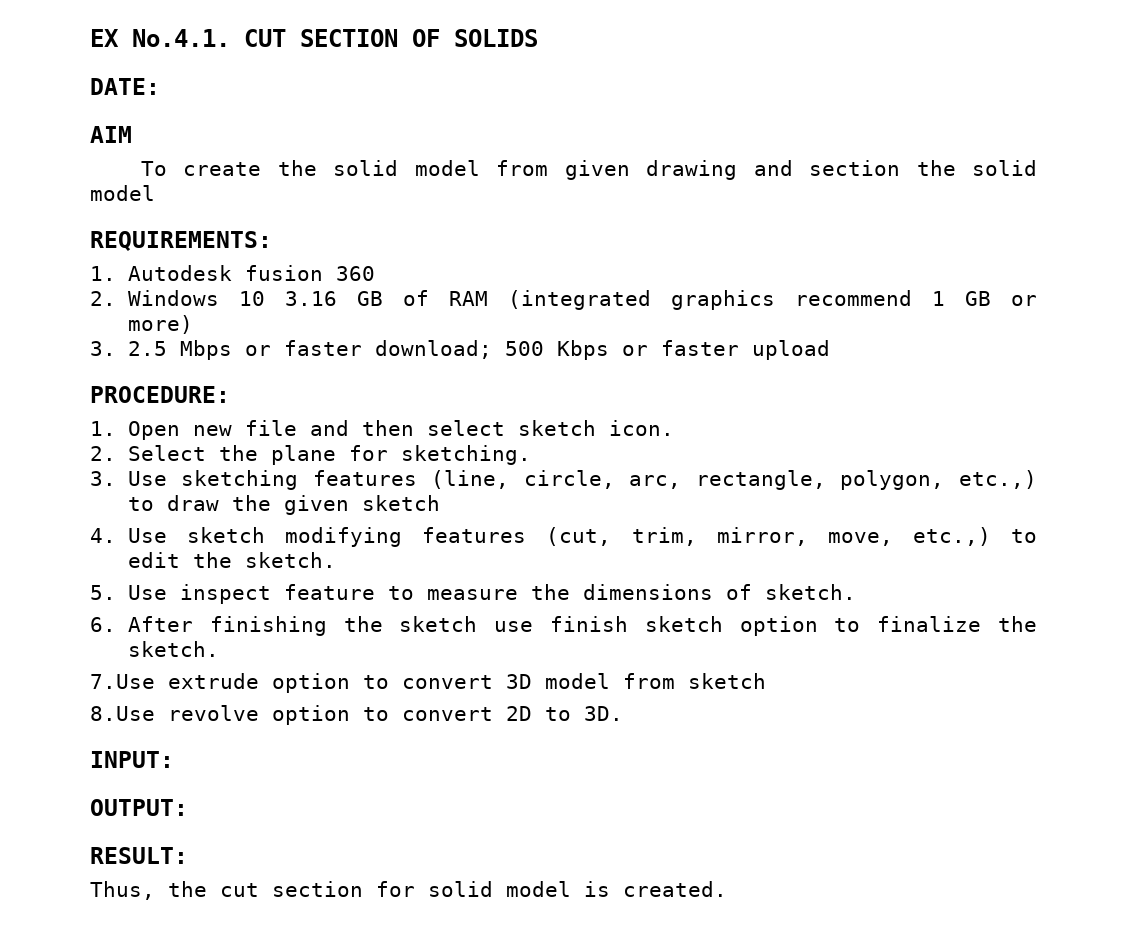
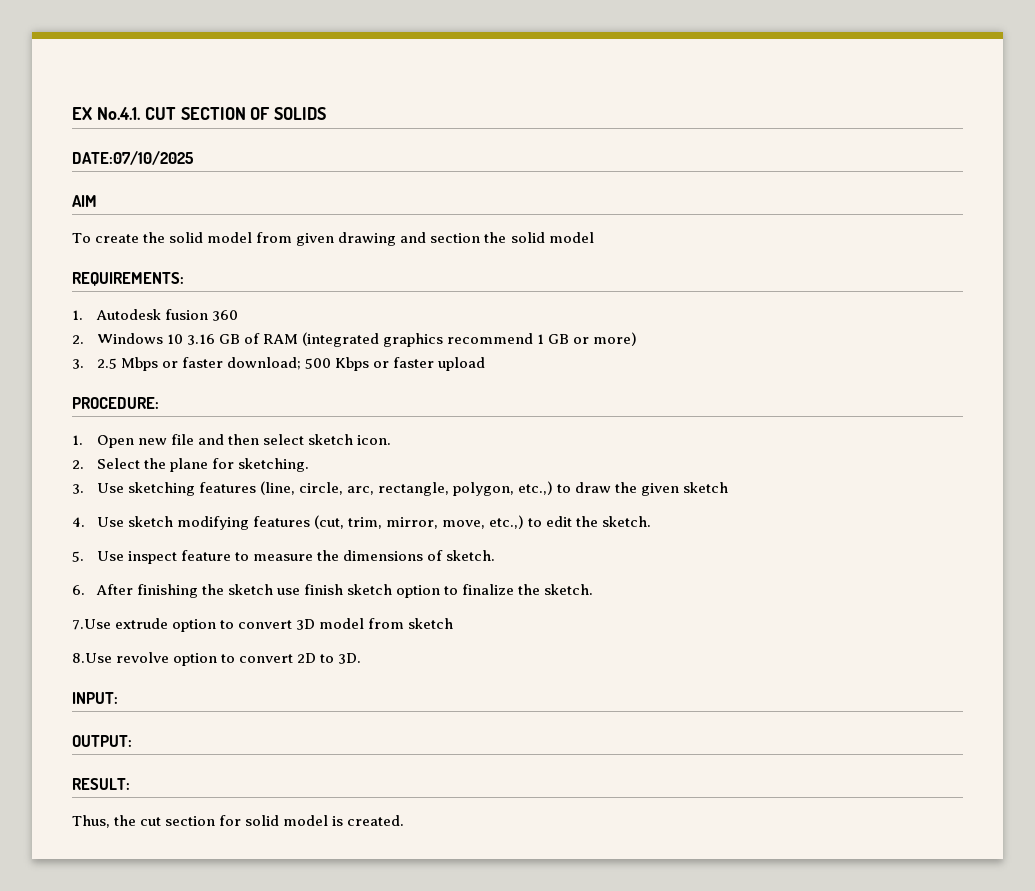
- DATE:
+ DATE:07/10/2025

